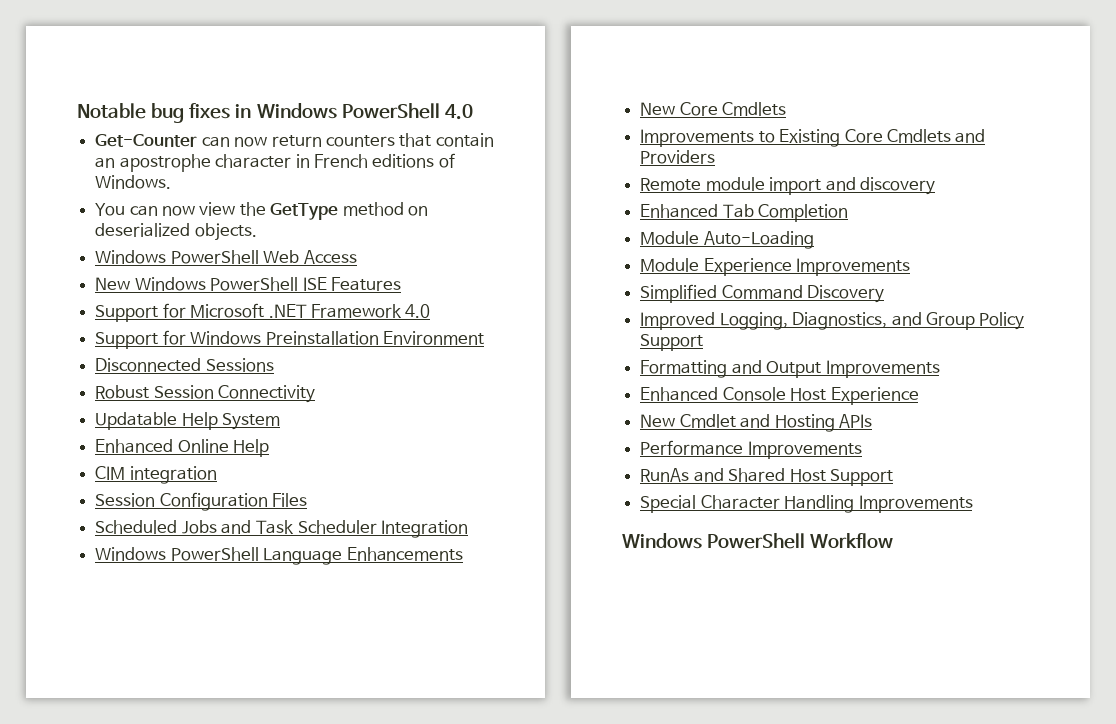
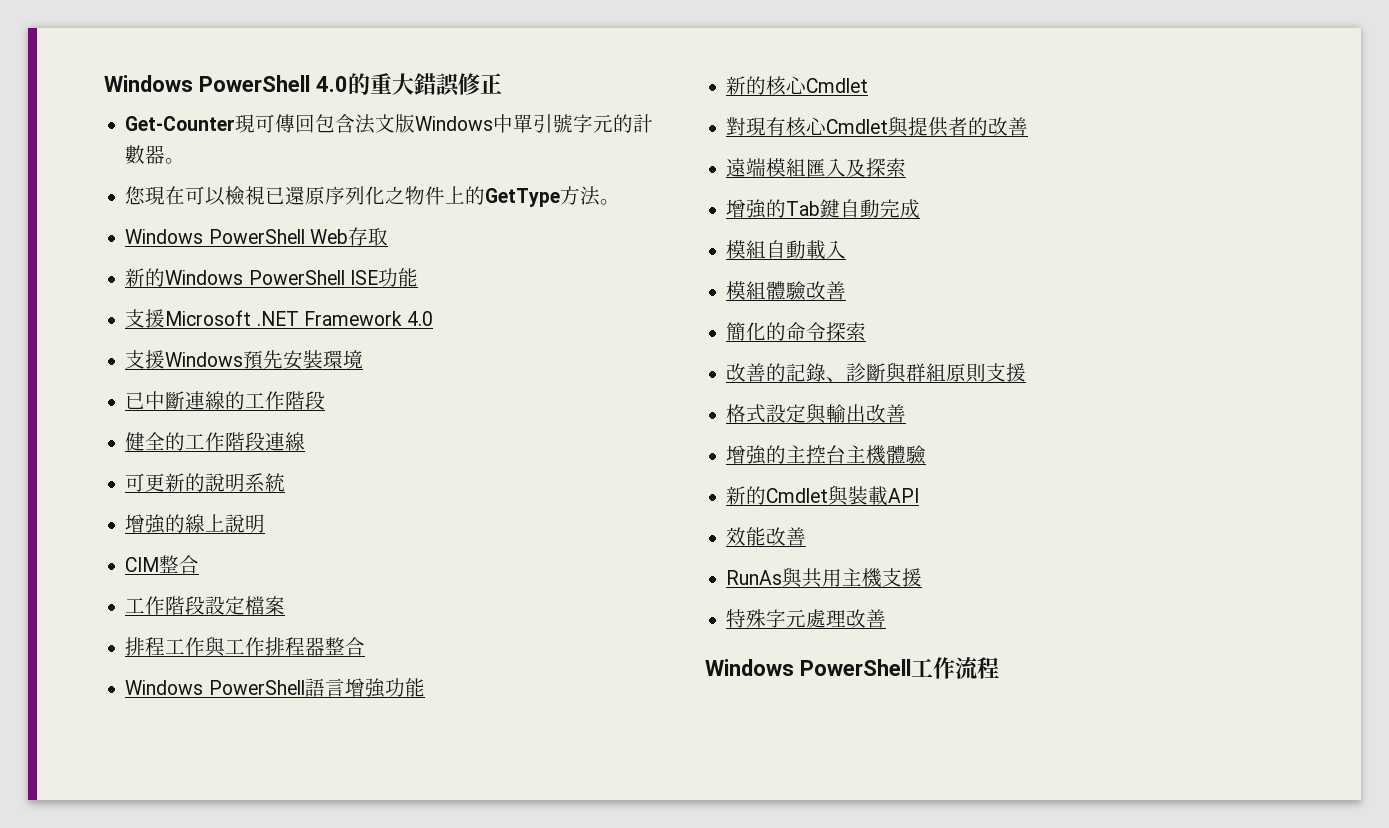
- Notable bug fixes in Windows PowerShell 4.0
- Get-Counter can now return counters that contain an apostrophe character in French editions of Windows.
- You can now view the GetType method on deserialized objects.
+ Windows PowerShell 4.0的重大錯誤修正
+ Get-Counter現可傳回包含法文版Windows中單引號字元的計數器。
+ 您現在可以檢視已還原序列化之物件上的GetType方法。
- Windows PowerShell Web Access
- New Windows PowerShell ISE Features
- Support for Microsoft .NET Framework 4.0
+ Windows PowerShell Web存取
+ 新的Windows PowerShell ISE功能
+ 支援Microsoft .NET Framework 4.0
- Support for Windows Preinstallation Environment
- Disconnected Sessions
- Robust Session Connectivity
- Updatable Help System
- Enhanced Online Help
- CIM integration
- Session Configuration Files
- Scheduled Jobs and Task Scheduler Integration
- Windows PowerShell Language Enhancements
- New Core Cmdlets
- Improvements to Existing Core Cmdlets and Providers
- Remote module import and discovery
- Enhanced Tab Completion
- Module Auto-Loading
- Module Experience Improvements
- Simplified Command Discovery
- Improved Logging, Diagnostics, and Group Policy Support
- Formatting and Output Improvements
- Enhanced Console Host Experience
- New Cmdlet and Hosting APIs
- Performance Improvements
- RunAs and Shared Host Support
- Special Character Handling Improvements
- Windows PowerShell Workflow
+ 支援Windows預先安裝環境
+ 已中斷連線的工作階段
+ 健全的工作階段連線
+ 可更新的說明系統
+ 增強的線上說明
+ CIM整合
+ 工作階段設定檔案
+ 排程工作與工作排程器整合
+ Windows PowerShell語言增強功能
+ 新的核心Cmdlet
+ 對現有核心Cmdlet與提供者的改善
+ 遠端模組匯入及探索
+ 增強的Tab鍵自動完成
+ 模組自動載入
+ 模組體驗改善
+ 簡化的命令探索
+ 改善的記錄、診斷與群組原則支援
+ 格式設定與輸出改善
+ 增強的主控台主機體驗
+ 新的Cmdlet與裝載API
+ 效能改善
+ RunAs與共用主機支援
+ 特殊字元處理改善
+ Windows PowerShell工作流程

